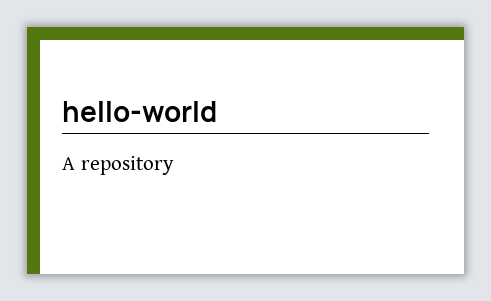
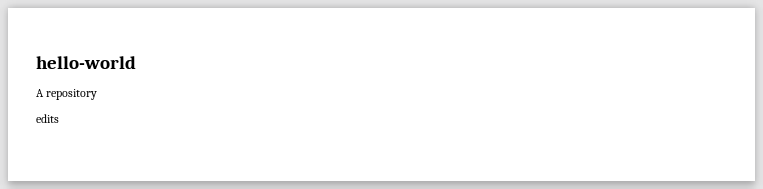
+ edits

